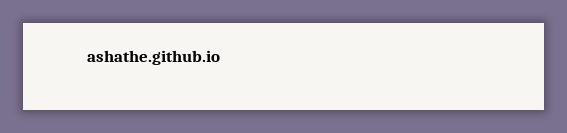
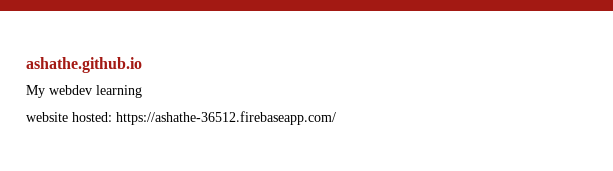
+ My webdev learning
+ website hosted: https://ashathe-36512.firebaseapp.com/

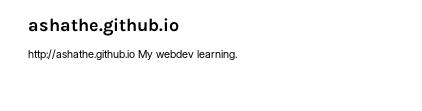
- My webdev learning
- website hosted: https://ashathe-36512.firebaseapp.com/
+ http://ashathe.github.io My webdev learning.

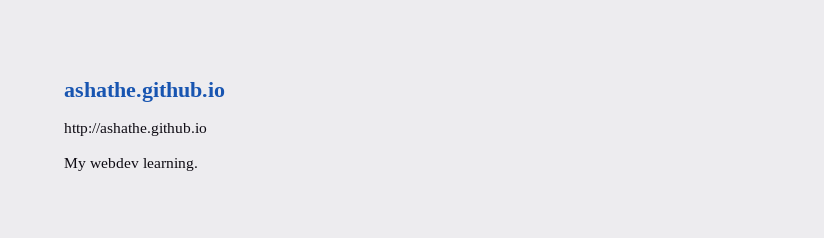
- http://ashathe.github.io My webdev learning.
+ http://ashathe.github.io
+ My webdev learning.

